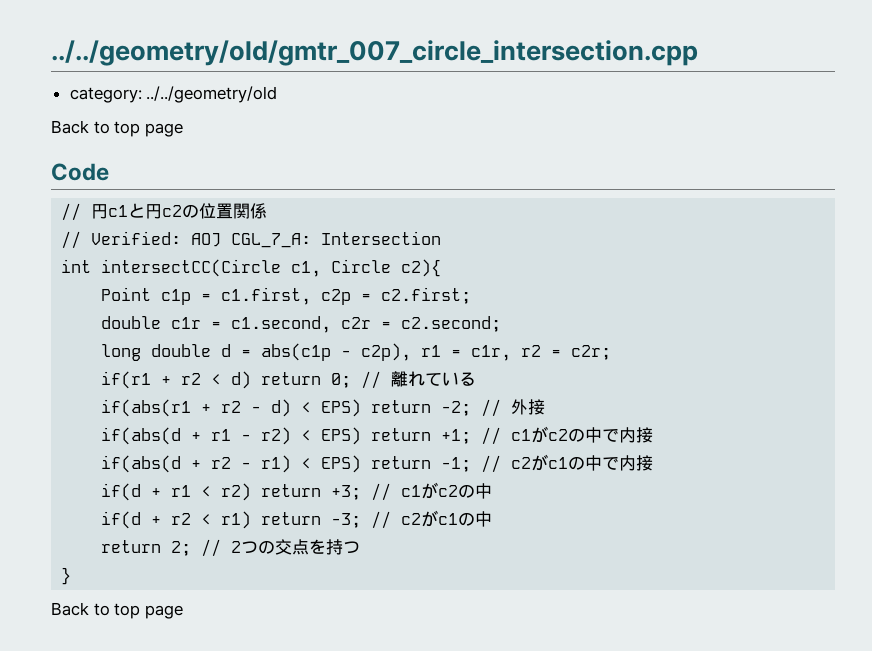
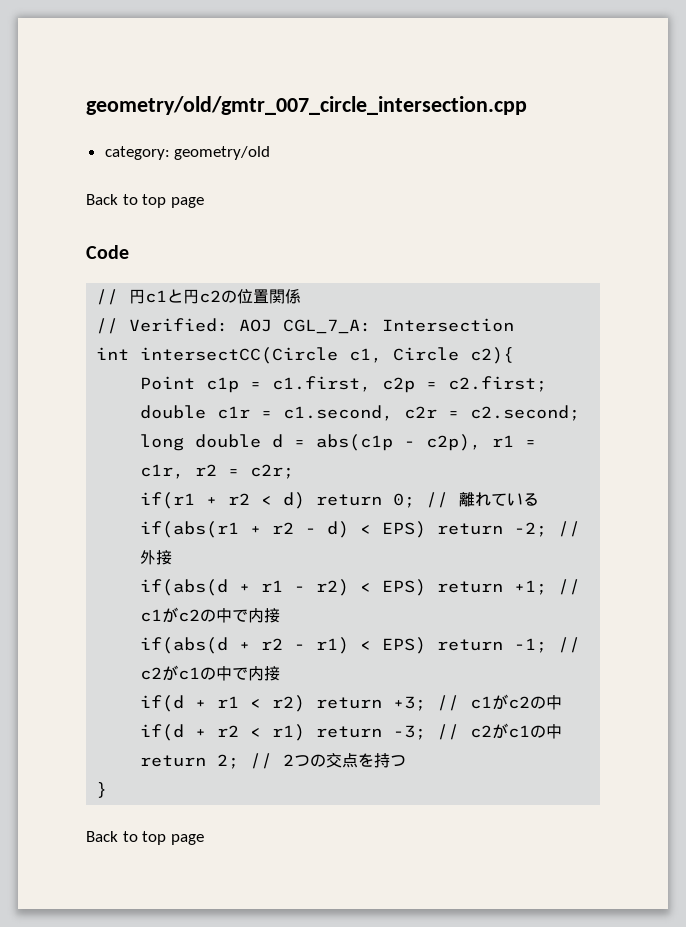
- ../../geometry/old/gmtr_007_circle_intersection.cpp
+ geometry/old/gmtr_007_circle_intersection.cpp
- category: ../../geometry/old
+ category: geometry/old

